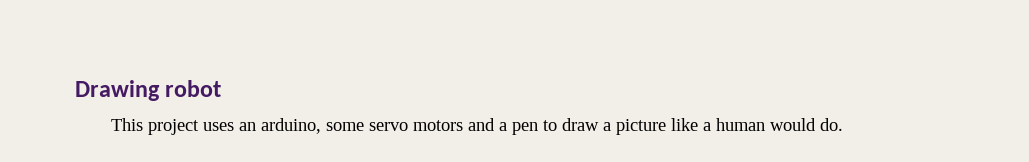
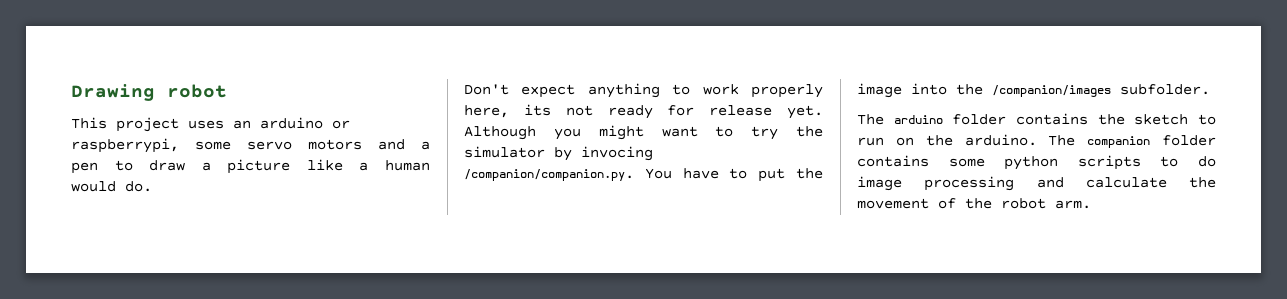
- This project uses an arduino, some servo motors and a pen to draw a picture like a human would do.
+ This project uses an arduino or raspberrypi, some servo motors and a pen to draw a picture like a human would do.
+ Don't expect anything to work properly here, its not ready for release yet. Although you might want to try the simulator by invocing /companion/companion.py. You have to put the image into the /companion/images subfolder.
+ The arduino folder contains the sketch to run on the arduino. The companion folder contains some python scripts to do image processing and calculate the movement of the robot arm.

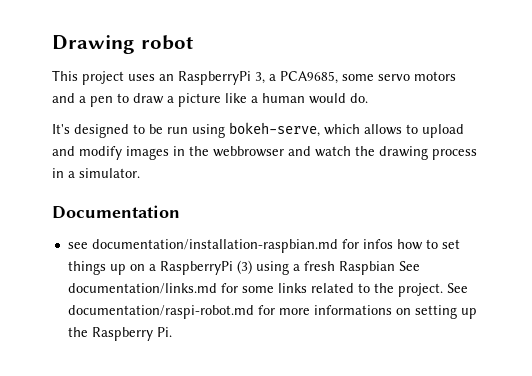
- This project uses an arduino or raspberrypi, some servo motors and a pen to draw a picture like a human would do.
+ This project uses an RaspberryPi 3, a PCA9685, some servo motors and a pen to draw a picture like a human would do.
- Don't expect anything to work properly here, its not ready for release yet. Although you might want to try the simulator by invocing /companion/companion.py. You have to put the image into the /companion/images subfolder.
- The arduino folder contains the sketch to run on the arduino. The companion folder contains some python scripts to do image processing and calculate the movement of the robot arm.
+ It's designed to be run using bokeh-serve, which allows to upload and modify images in the webbrowser and watch the drawing process in a simulator.
+ Documentation
+ see documentation/installation-raspbian.md for infos how to set things up on a RaspberryPi (3) using a fresh Raspbian See documentation/links.md for some links related to the project. See documentation/raspi-robot.md for more informations on setting up the Raspberry Pi.

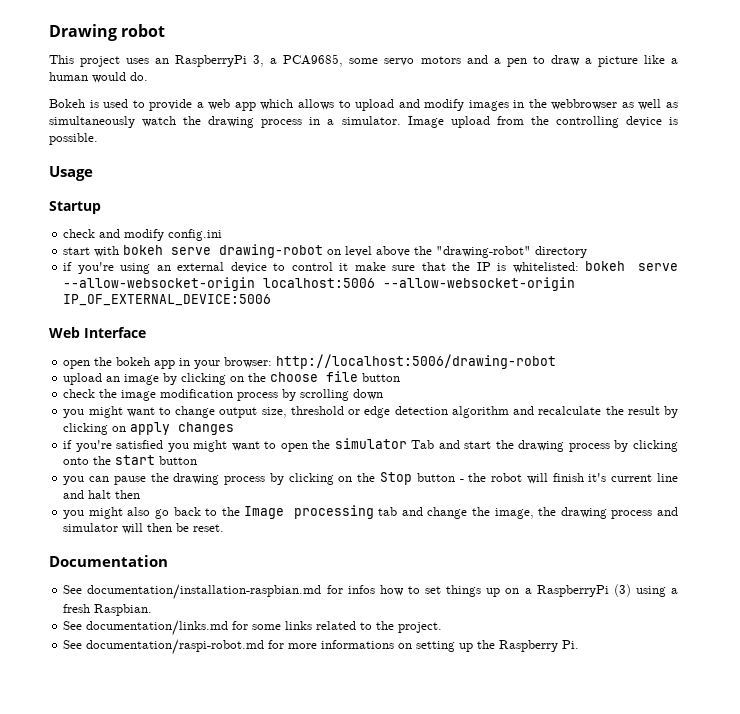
- It's designed to be run using bokeh-serve, which allows to upload and modify images in the webbrowser and watch the drawing process in a simulator.
+ Bokeh is used to provide a web app which allows to upload and modify images in the webbrowser as well as simultaneously watch the drawing process in a simulator. Image upload from the controlling device is possible.
+ Usage
+ Startup
+ check and modify config.ini
+ start with bokeh serve drawing-robot on level above the "drawing-robot" directory
+ if you're using an external device to control it make sure that the IP is whitelisted: bokeh serve --allow-websocket-origin localhost:5006 --allow-websocket-origin IP_OF_EXTERNAL_DEVICE:5006
+ Web Interface
+ open the bokeh app in your browser: http://localhost:5006/drawing-robot
+ upload an image by clicking on the choose file button
+ check the image modification process by scrolling down
+ you might want to change output size, threshold or edge detection algorithm and recalculate the result by clicking on apply changes
+ if you're satisfied you might want to open the simulator Tab and start the drawing process by clicking onto the start button
+ you can pause the drawing process by clicking on the Stop button - the robot will finish it's current line and halt then
+ you might also go back to the Image processing tab and change the image, the drawing process and simulator will then be reset.
- see documentation/installation-raspbian.md for infos how to set things up on a RaspberryPi (3) using a fresh Raspbian See documentation/links.md for some links related to the project. See documentation/raspi-robot.md for more informations on setting up the Raspberry Pi.
+ See documentation/installation-raspbian.md for infos how to set things up on a RaspberryPi (3) using a fresh Raspbian.
+ See documentation/links.md for some links related to the project.
+ See documentation/raspi-robot.md for more informations on setting up the Raspberry Pi.

